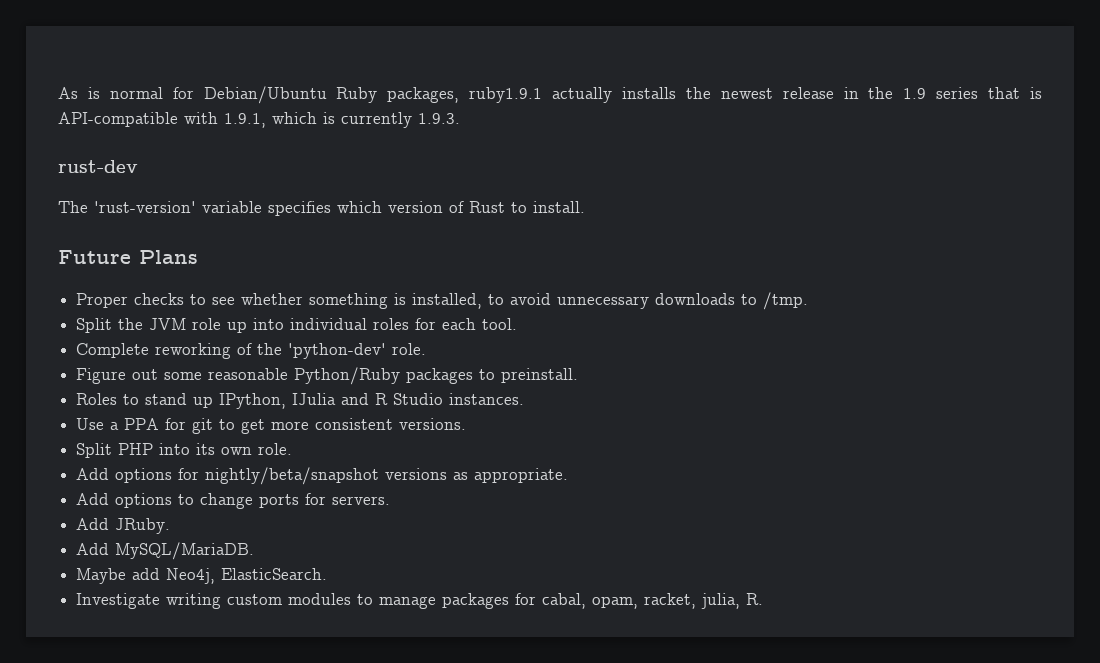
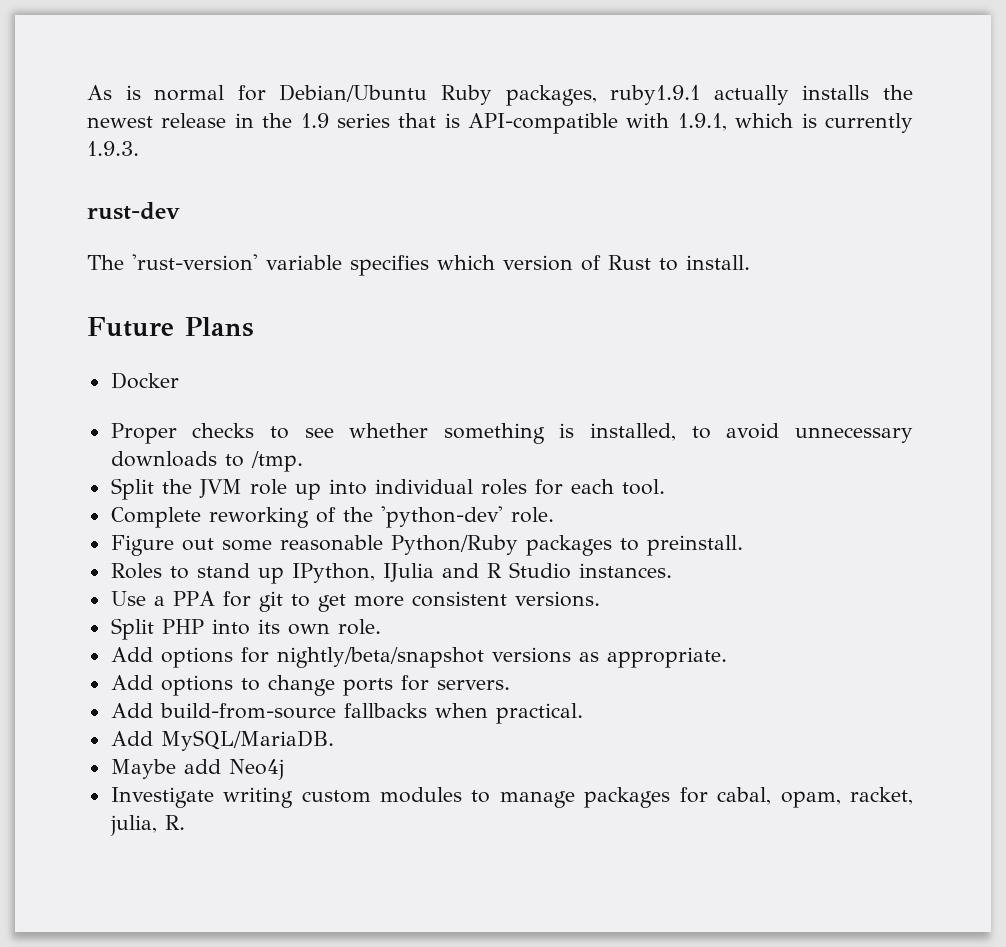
+ Docker
- Add JRuby.
+ Add build-from-source fallbacks when practical.
- Maybe add Neo4j, ElasticSearch.
+ Maybe add Neo4j

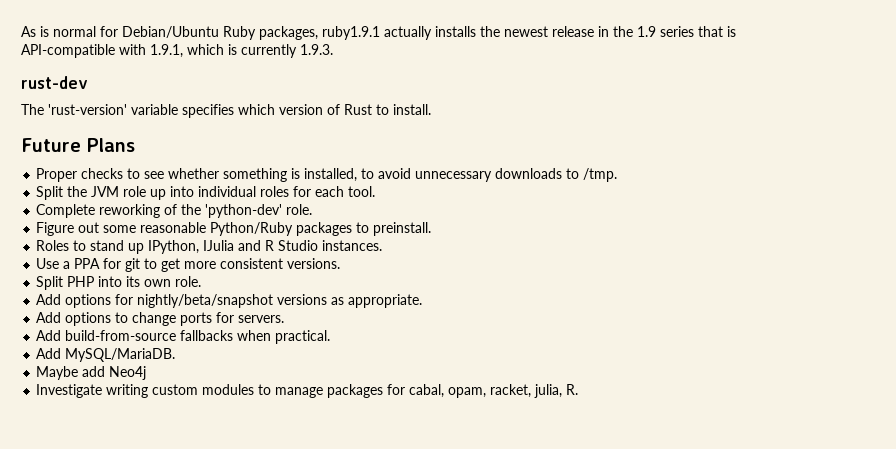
- Docker

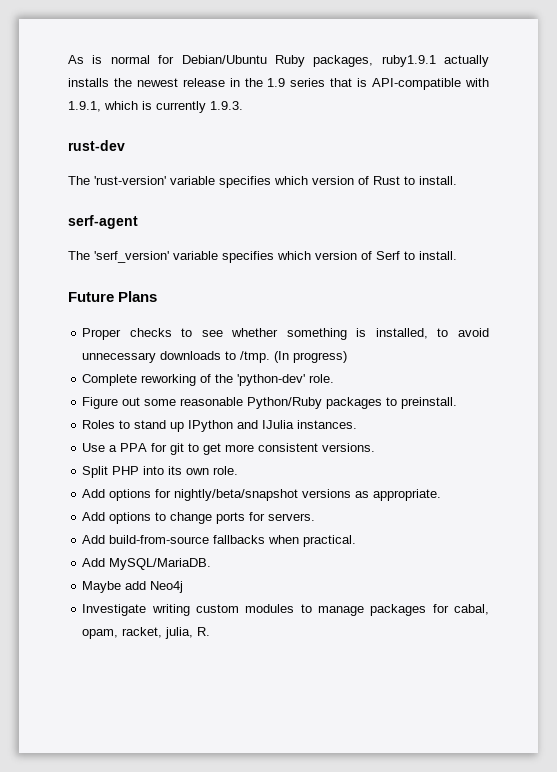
+ serf-agent
+ The 'serf_version' variable specifies which version of Serf to install.
- Proper checks to see whether something is installed, to avoid unnecessary downloads to /tmp.
- Split the JVM role up into individual roles for each tool.
+ Proper checks to see whether something is installed, to avoid unnecessary downloads to /tmp. (In progress)
- Roles to stand up IPython, IJulia and R Studio instances.
+ Roles to stand up IPython and IJulia instances.

